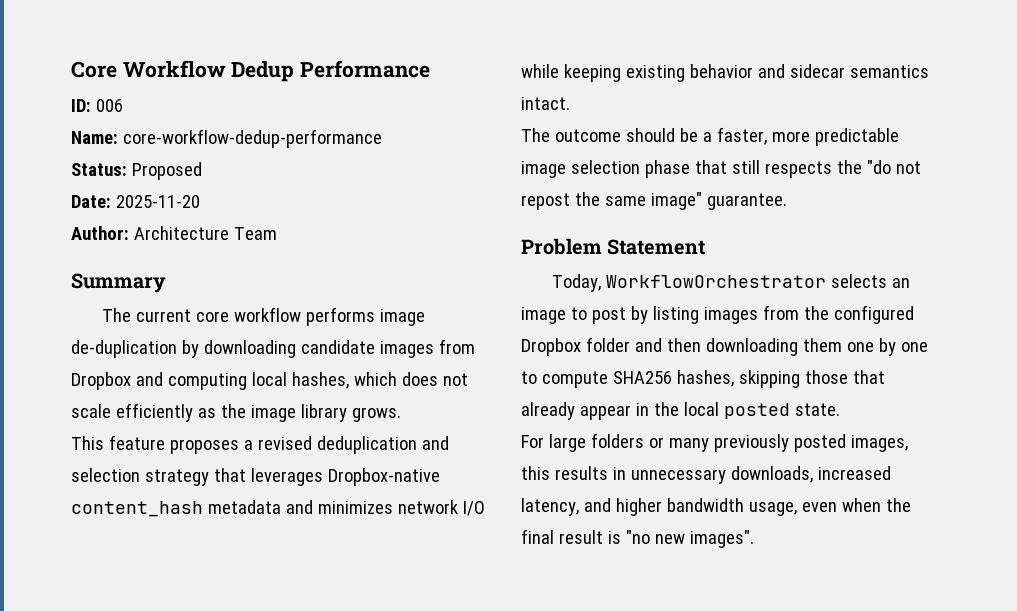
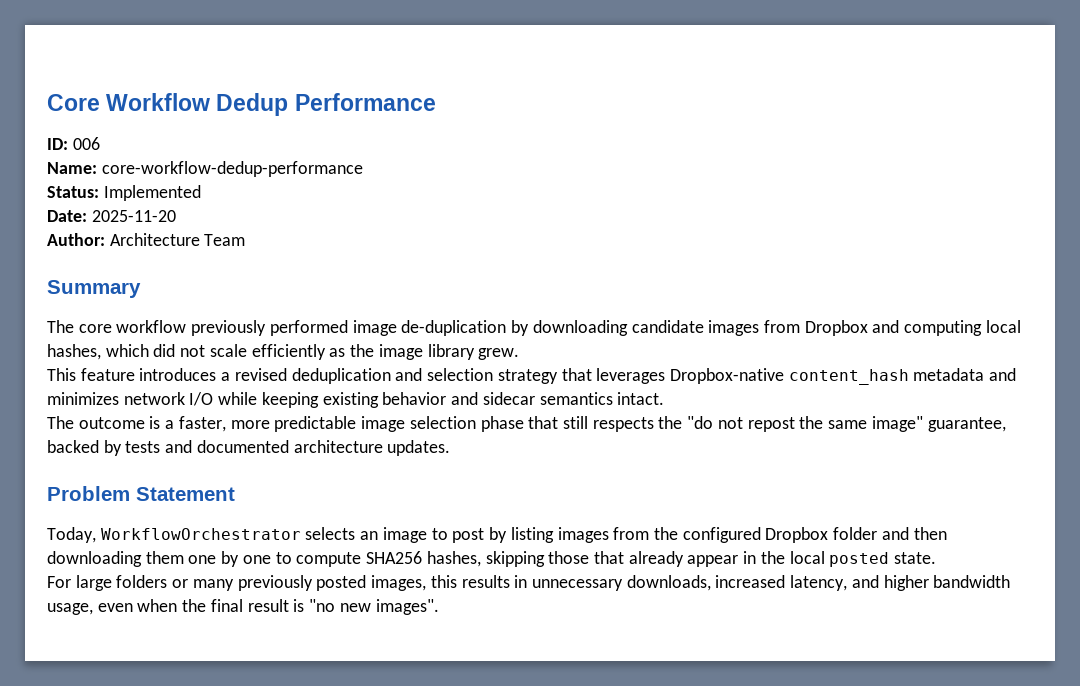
- Status: Proposed
+ Status: Implemented
- The current core workflow performs image de-duplication by downloading candidate images from Dropbox and computing local hashes, which does not scale efficiently as the image library grows.
+ The core workflow previously performed image de-duplication by downloading candidate images from Dropbox and computing local hashes, which did not scale efficiently as the image library grew.
- This feature proposes a revised deduplication and selection strategy that leverages Dropbox-native content_hash metadata and minimizes network I/O while keeping existing behavior and sidecar semantics intact.
+ This feature introduces a revised deduplication and selection strategy that leverages Dropbox-native content_hash metadata and minimizes network I/O while keeping existing behavior and sidecar semantics intact.
- The outcome should be a faster, more predictable image selection phase that still respects the "do not repost the same image" guarantee.
+ The outcome is a faster, more predictable image selection phase that still respects the "do not repost the same image" guarantee, backed by tests and documented architecture updates.

